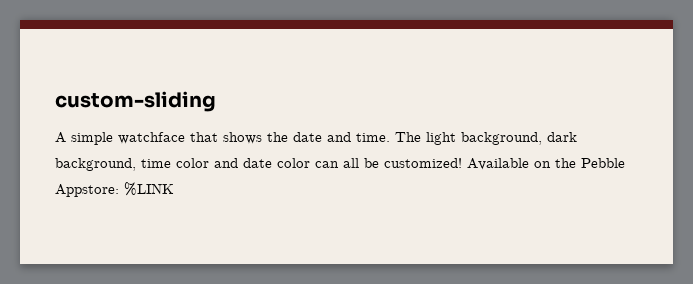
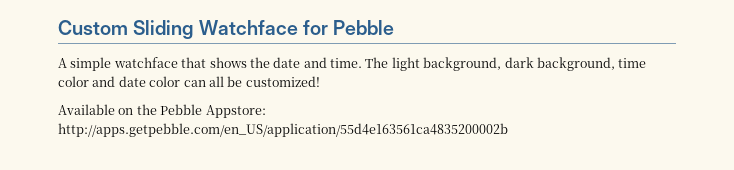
- custom-sliding
+ Custom Sliding Watchface for Pebble
- The light background, dark background, time color and date color can all be customized! Available on the Pebble Appstore: %LINK
+ The light background, dark background, time color and date color can all be customized!
+ Available on the Pebble Appstore: http://apps.getpebble.com/en_US/application/55d4e163561ca4835200002b

